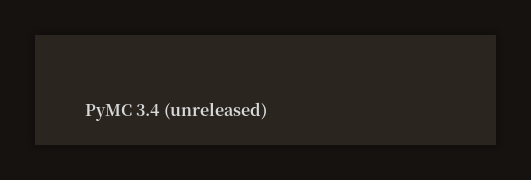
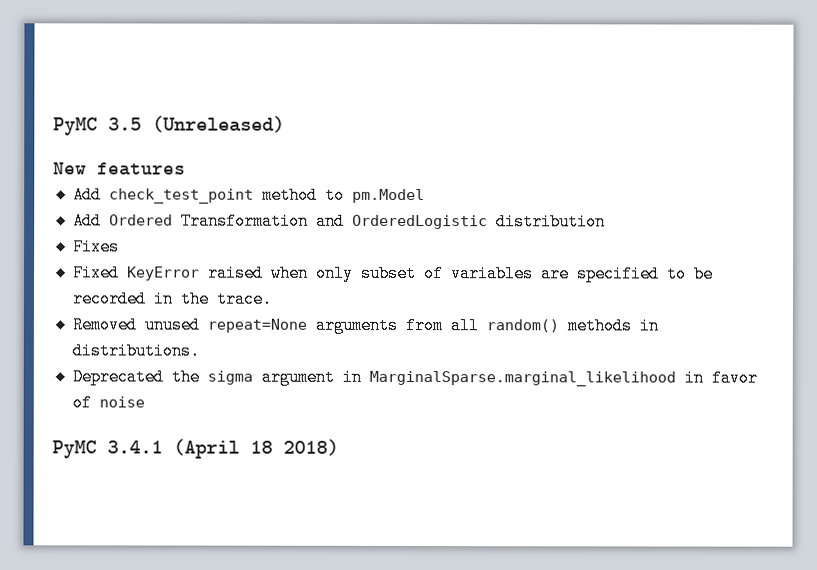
- PyMC 3.4 (unreleased)
+ PyMC 3.5 (Unreleased)
+ New features
+ Add check_test_point method to pm.Model
+ Add Ordered Transformation and OrderedLogistic distribution
+ Fixes
+ Fixed KeyError raised when only subset of variables are specified to be recorded in the trace.
+ Removed unused repeat=None arguments from all random() methods in distributions.
+ Deprecated the sigma argument in MarginalSparse.marginal_likelihood in favor of noise
+ PyMC 3.4.1 (April 18 2018)

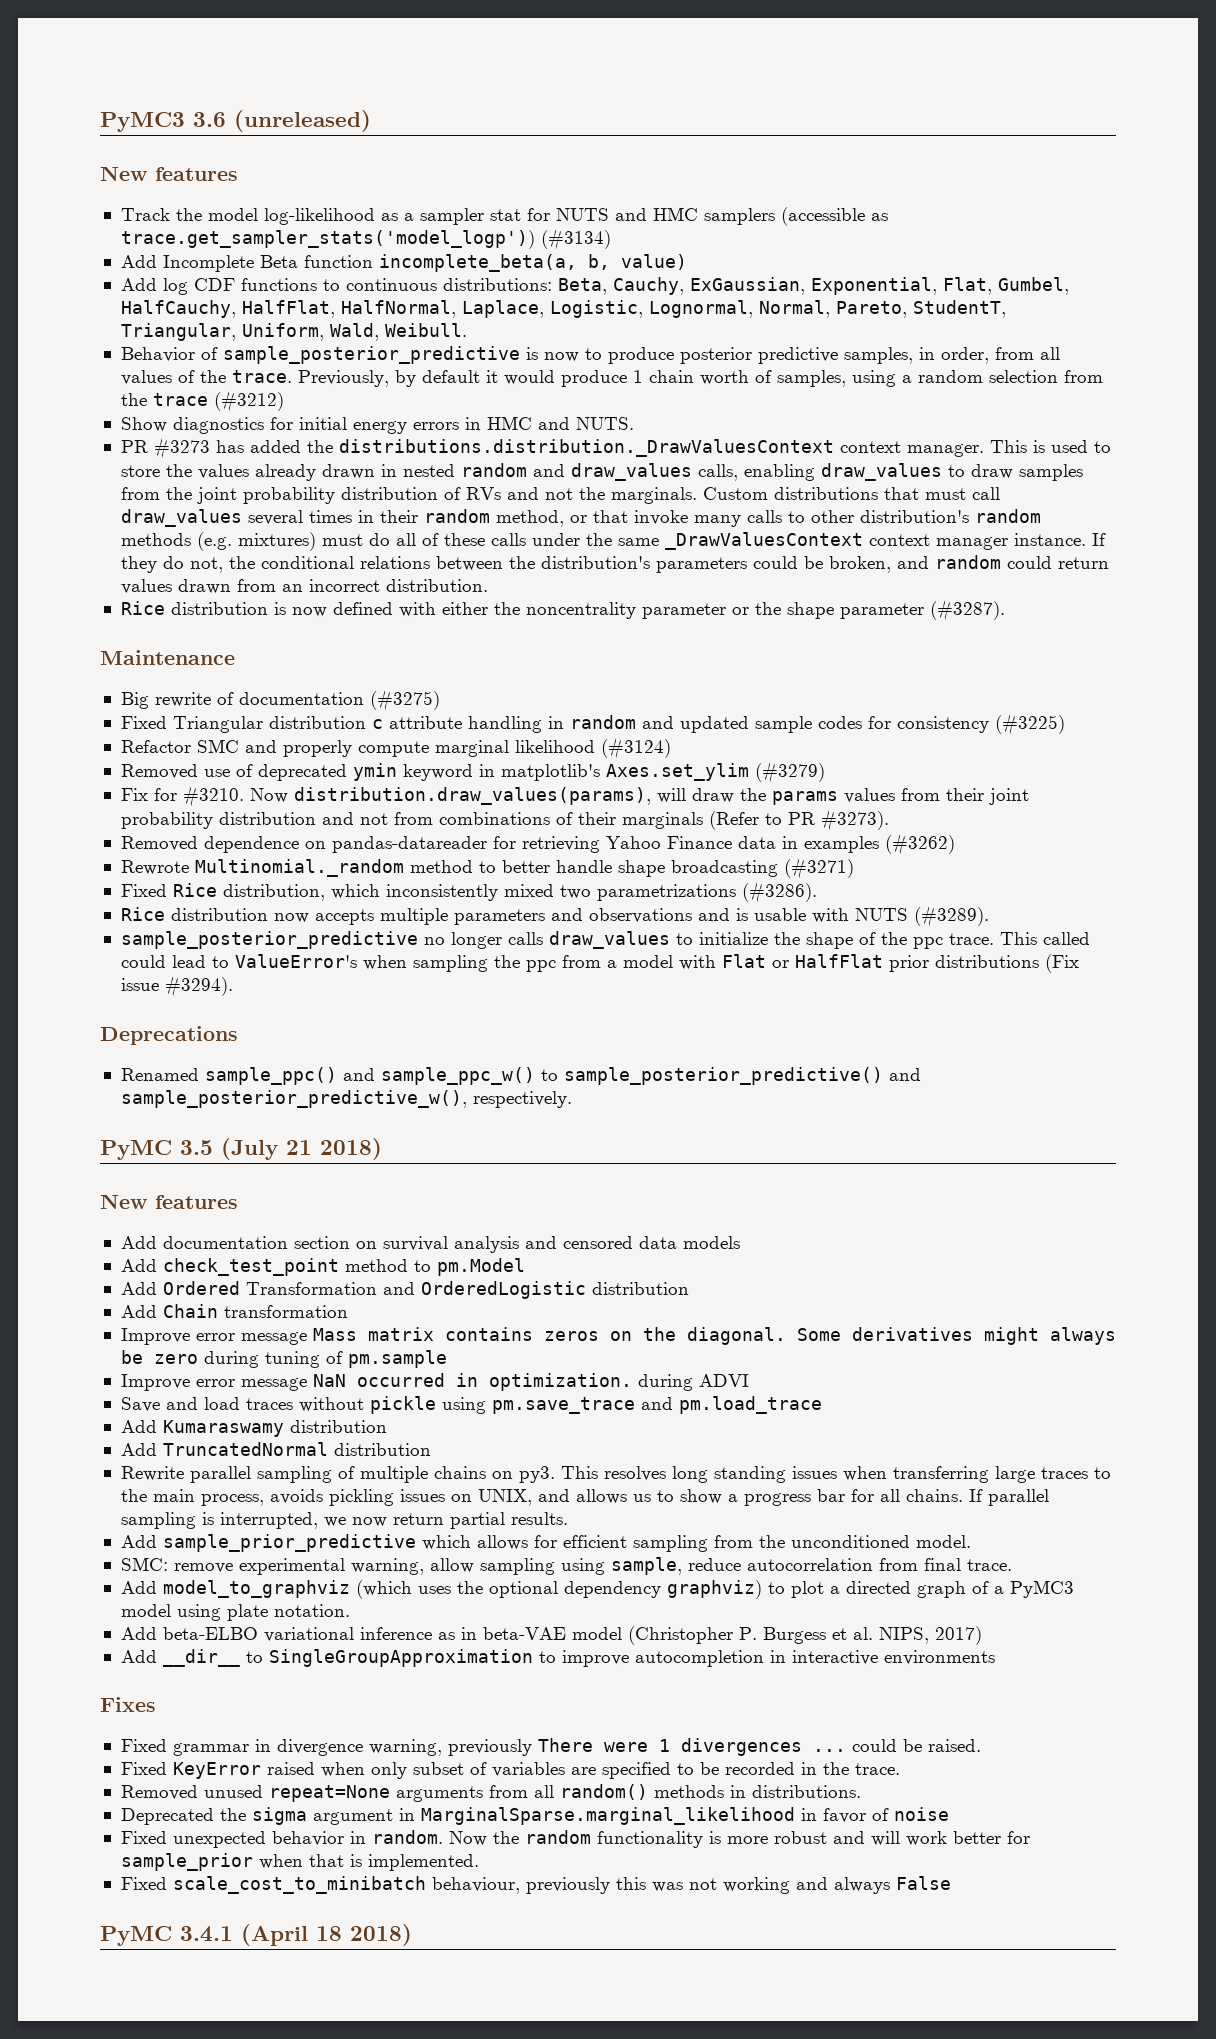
- PyMC 3.5 (Unreleased)
+ PyMC3 3.6 (unreleased)
  New features
+ Track the model log-likelihood as a sampler stat for NUTS and HMC samplers (accessible as trace.get_sampler_stats('model_logp')) (#3134)
+ Add Incomplete Beta function incomplete_beta(a, b, value)
+ Add log CDF functions to continuous distributions: Beta, Cauchy, ExGaussian, Exponential, Flat, Gumbel, HalfCauchy, HalfFlat, HalfNormal, Laplace, Logistic, Lognormal, Normal, Pareto, StudentT, Triangular, Uniform, Wald, Weibull.
+ Behavior of sample_posterior_predictive is now to produce posterior predictive samples, in order, from all values of the trace. Previously, by default it would produce 1 chain worth of samples, using a random selection from the trace (#3212)
+ Show diagnostics for initial energy errors in HMC and NUTS.
+ PR #3273 has added the distributions.distribution._DrawValuesContext context manager. This is used to store the values already drawn in nested random and draw_values calls, enabling draw_values to draw samples from the joint probability distribution of RVs and not the marginals. Custom distributions that must call draw_values several times in their random method, or that invoke many calls to other distribution's random methods (e.g. mixtures) must do all of these calls under the same _DrawValuesContext context manager instance. If they do not, the conditional relations between the distribution's parameters could be broken, and random could return values drawn from an incorrect distribution.
+ Rice distribution is now defined with either the noncentrality parameter or the shape parameter (#3287).
+ Maintenance
+ Big rewrite of documentation (#3275)
+ Fixed Triangular distribution c attribute handling in random and updated sample codes for consistency (#3225)
+ Refactor SMC and properly compute marginal likelihood (#3124)
+ Removed use of deprecated ymin keyword in matplotlib's Axes.set_ylim (#3279)
+ Fix for #3210. Now distribution.draw_values(params), will draw the params values from their joint probability distribution and not from combinations of their marginals (Refer to PR #3273).
+ Removed dependence on pandas-datareader for retrieving Yahoo Finance data in examples (#3262)
+ Rewrote Multinomial._random method to better handle shape broadcasting (#3271)
+ Fixed Rice distribution, which inconsistently mixed two parametrizations (#3286).
+ Rice distribution now accepts multiple parameters and observations and is usable with NUTS (#3289).
+ sample_posterior_predictive no longer calls draw_values to initialize the shape of the ppc trace. This called could lead to ValueError's when sampling the ppc from a model with Flat or HalfFlat prior distributions (Fix issue #3294).
+ Deprecations
+ Renamed sample_ppc() and sample_ppc_w() to sample_posterior_predictive() and sample_posterior_predictive_w(), respectively.
+ PyMC 3.5 (July 21 2018)
+ New features
+ Add documentation section on survival analysis and censored data models
+ Add Chain transformation
+ Improve error message Mass matrix contains zeros on the diagonal. Some derivatives might always be zero during tuning of pm.sample
+ Improve error message NaN occurred in optimization. during ADVI
+ Save and load traces without pickle using pm.save_trace and pm.load_trace
+ Add Kumaraswamy distribution
+ Add TruncatedNormal distribution
+ Rewrite parallel sampling of multiple chains on py3. This resolves long standing issues when transferring large traces to the main process, avoids pickling issues on UNIX, and allows us to show a progress bar for all chains. If parallel sampling is interrupted, we now return partial results.
+ Add sample_prior_predictive which allows for efficient sampling from the unconditioned model.
+ SMC: remove experimental warning, allow sampling using sample, reduce autocorrelation from final trace.
+ Add model_to_graphviz (which uses the optional dependency graphviz) to plot a directed graph of a PyMC3 model using plate notation.
+ Add beta-ELBO variational inference as in beta-VAE model (Christopher P. Burgess et al. NIPS, 2017)
+ Add __dir__ to SingleGroupApproximation to improve autocompletion in interactive environments
  Fixes
+ Fixed grammar in divergence warning, previously There were 1 divergences ... could be raised.
+ Fixed unexpected behavior in random. Now the random functionality is more robust and will work better for sample_prior when that is implemented.
+ Fixed scale_cost_to_minibatch behaviour, previously this was not working and always False

